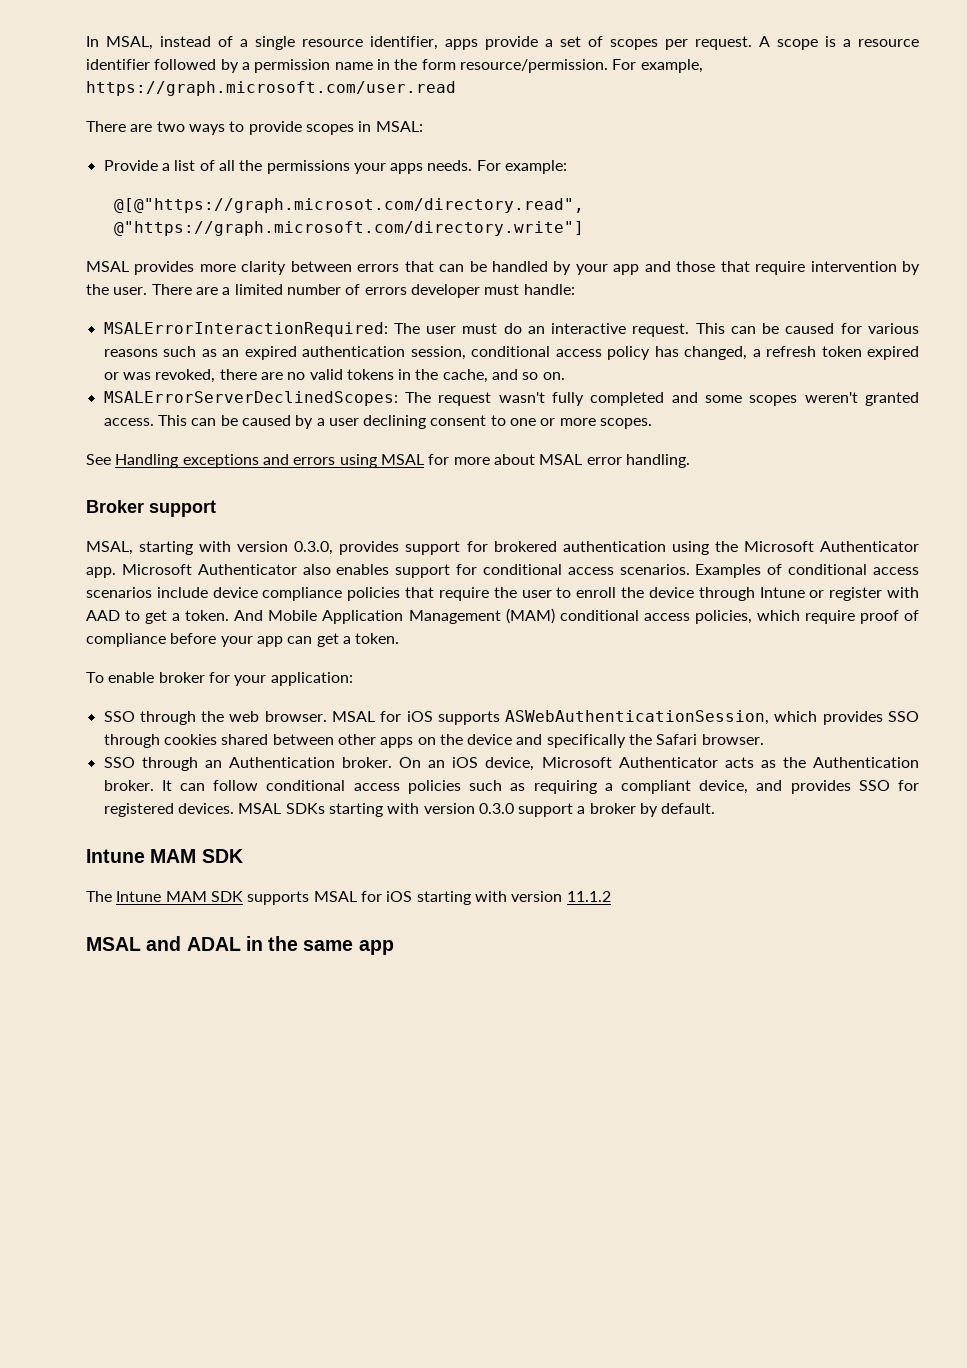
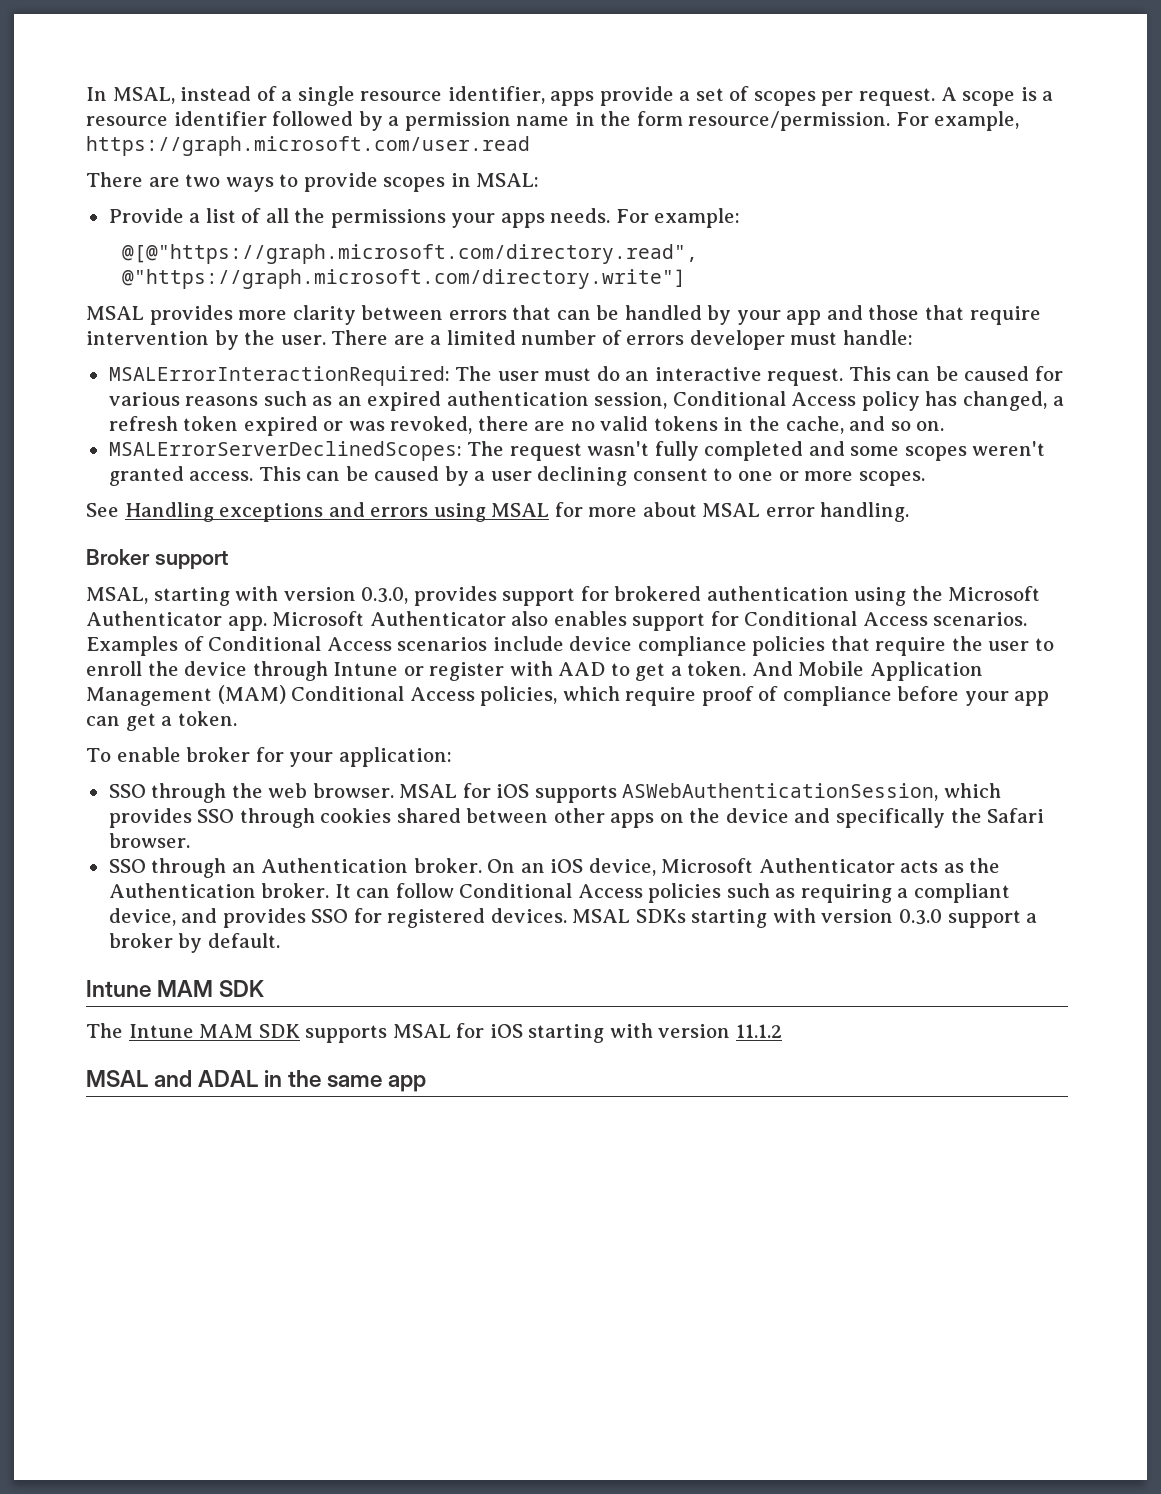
- @[@"https://graph.microsot.com/directory.read", @"https://graph.microsoft.com/directory.write"]
+ @[@"https://graph.microsoft.com/directory.read", @"https://graph.microsoft.com/directory.write"]
- This can be caused for various reasons such as an expired authentication session, conditional access policy has changed, a refresh token expired or was revoked, there are no valid tokens in the cache, and so on.
+ This can be caused for various reasons such as an expired authentication session, Conditional Access policy has changed, a refresh token expired or was revoked, there are no valid tokens in the cache, and so on.
- Microsoft Authenticator also enables support for conditional access scenarios.
+ Microsoft Authenticator also enables support for Conditional Access scenarios.
- Examples of conditional access scenarios include device compliance policies that require the user to enroll the device through Intune or register with AAD to get a token.
+ Examples of Conditional Access scenarios include device compliance policies that require the user to enroll the device through Intune or register with AAD to get a token.
- And Mobile Application Management (MAM) conditional access policies, which require proof of compliance before your app can get a token.
+ And Mobile Application Management (MAM) Conditional Access policies, which require proof of compliance before your app can get a token.
- It can follow conditional access policies such as requiring a compliant device, and provides SSO for registered devices.
+ It can follow Conditional Access policies such as requiring a compliant device, and provides SSO for registered devices.

